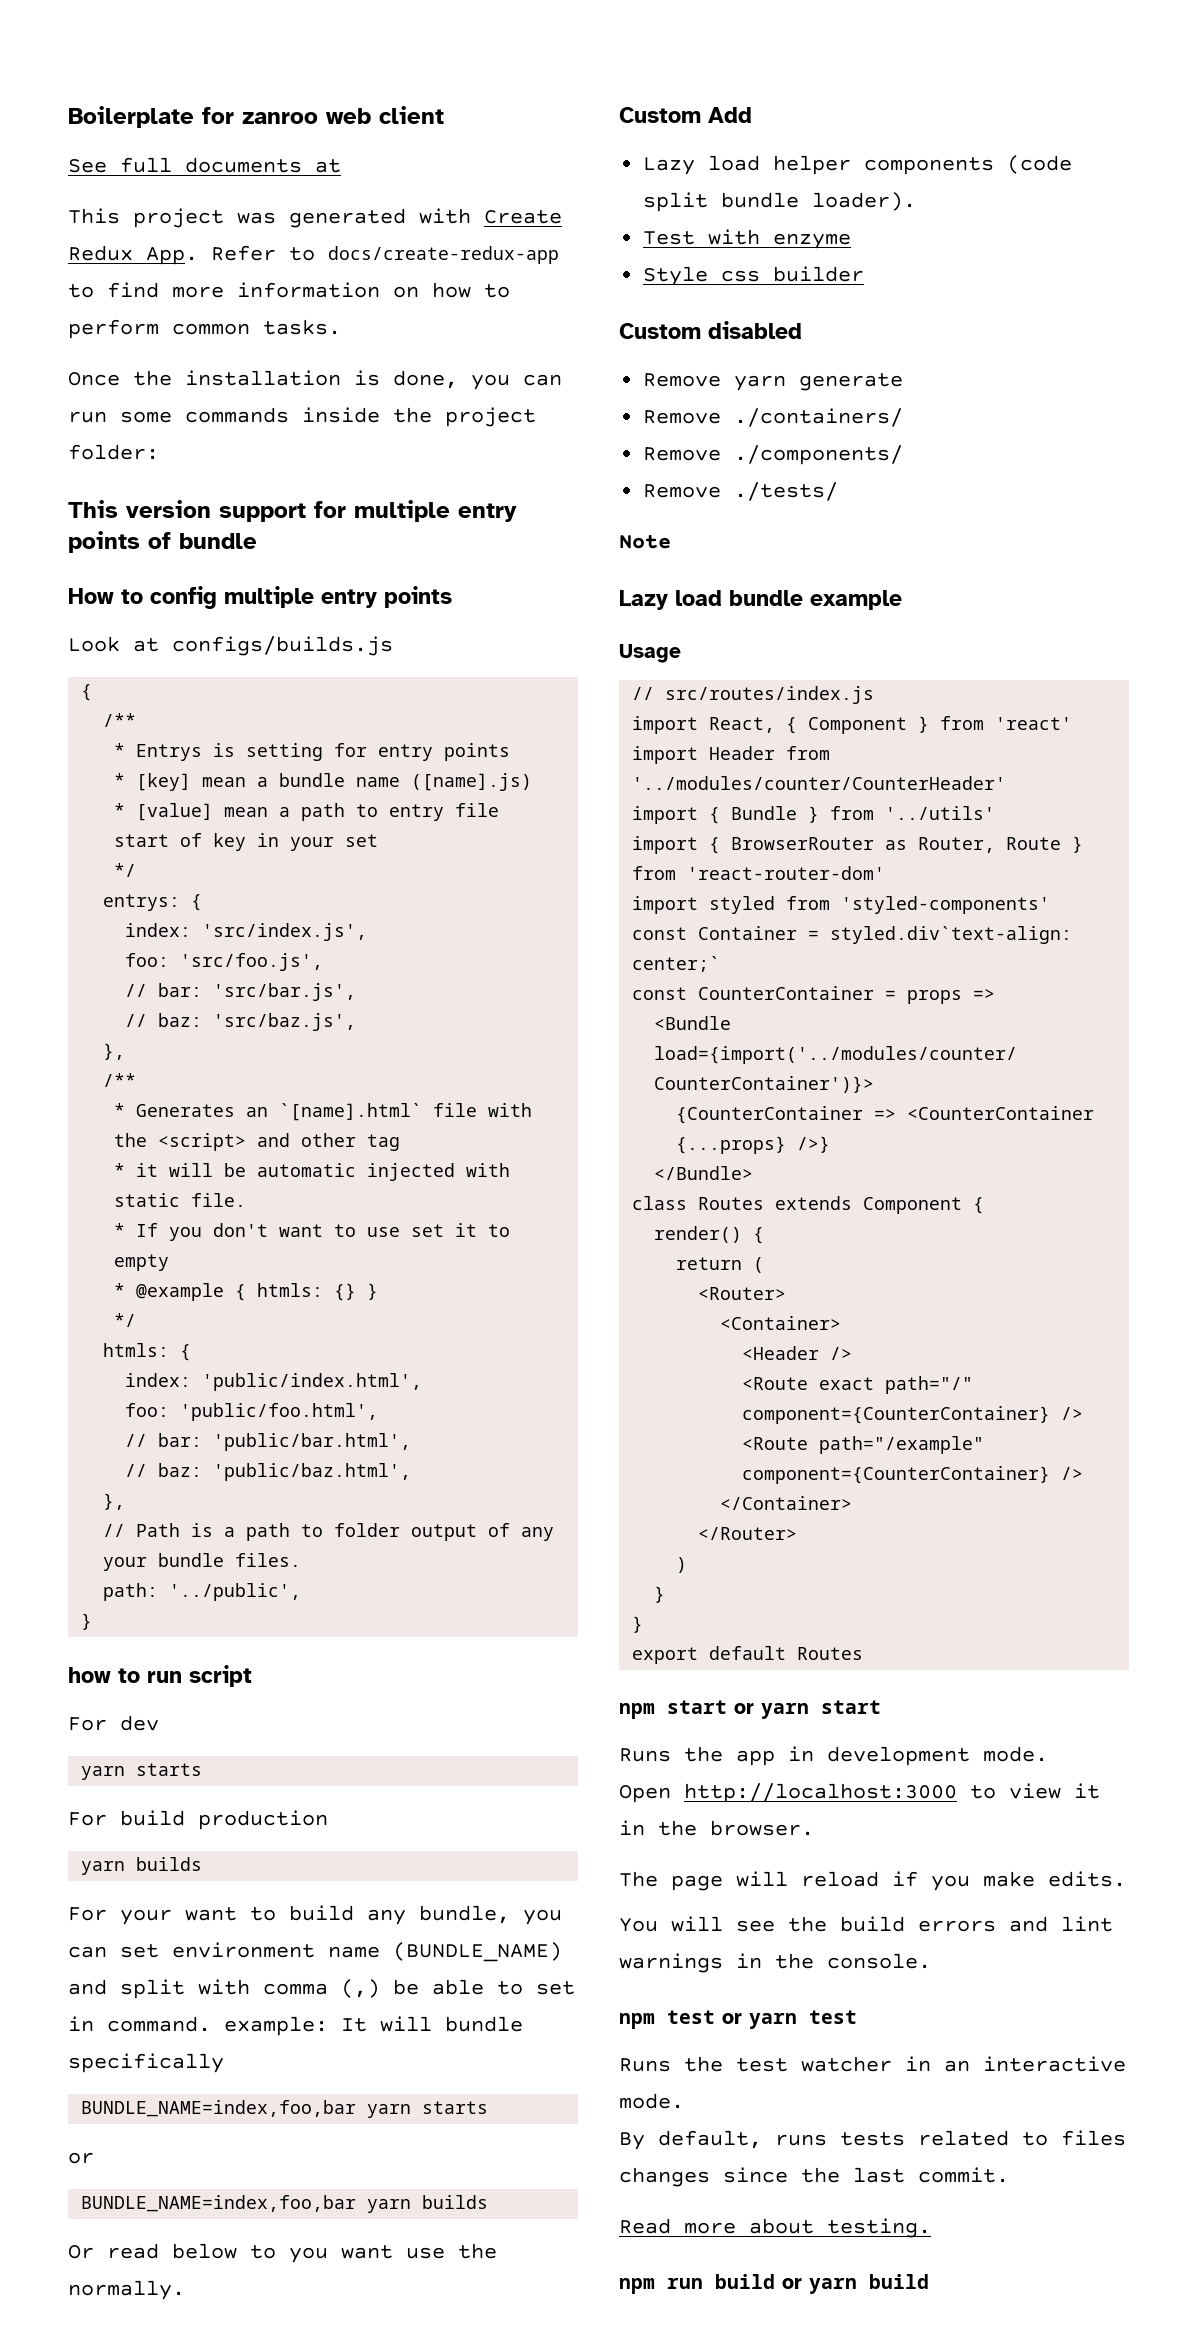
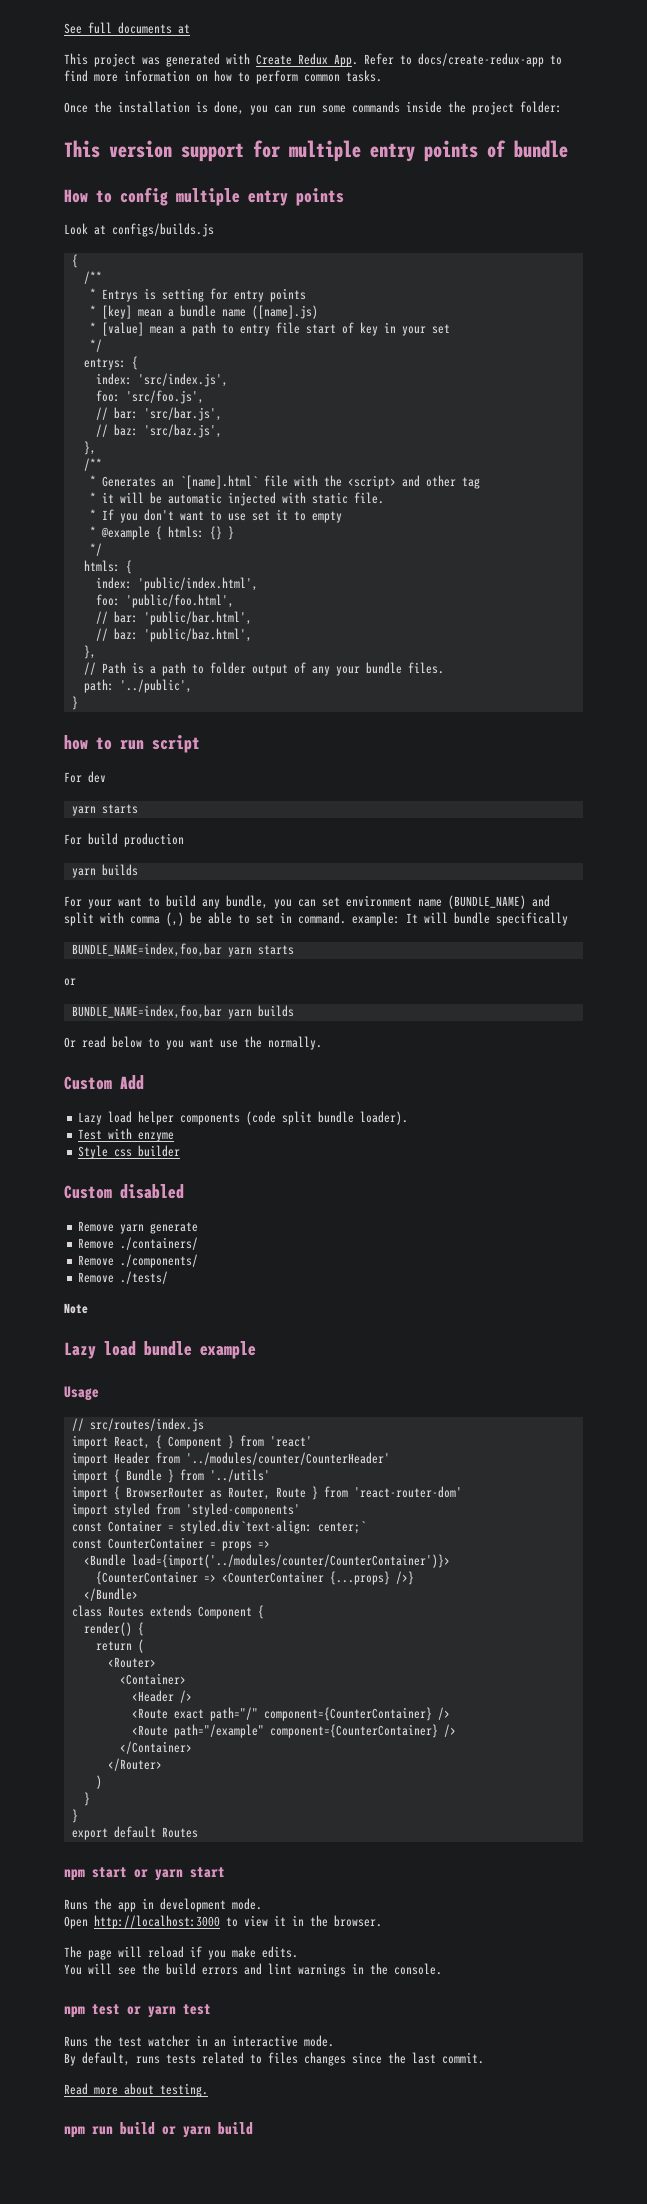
- Boilerplate for zanroo web client

